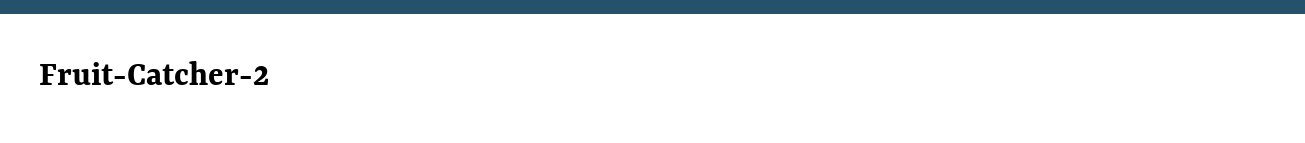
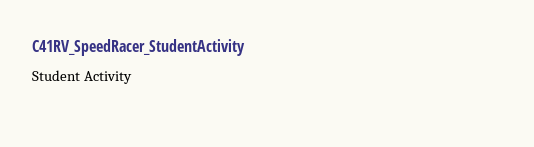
- Fruit-Catcher-2
+ C41RV_SpeedRacer_StudentActivity
+ Student Activity

